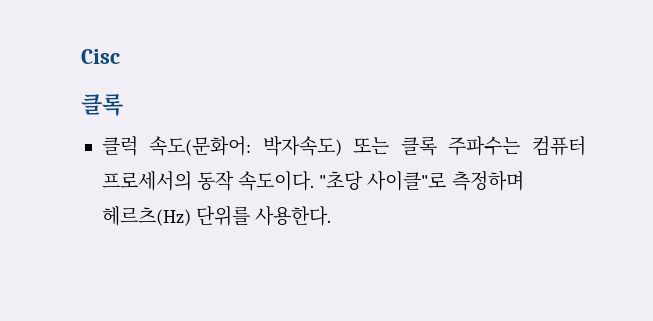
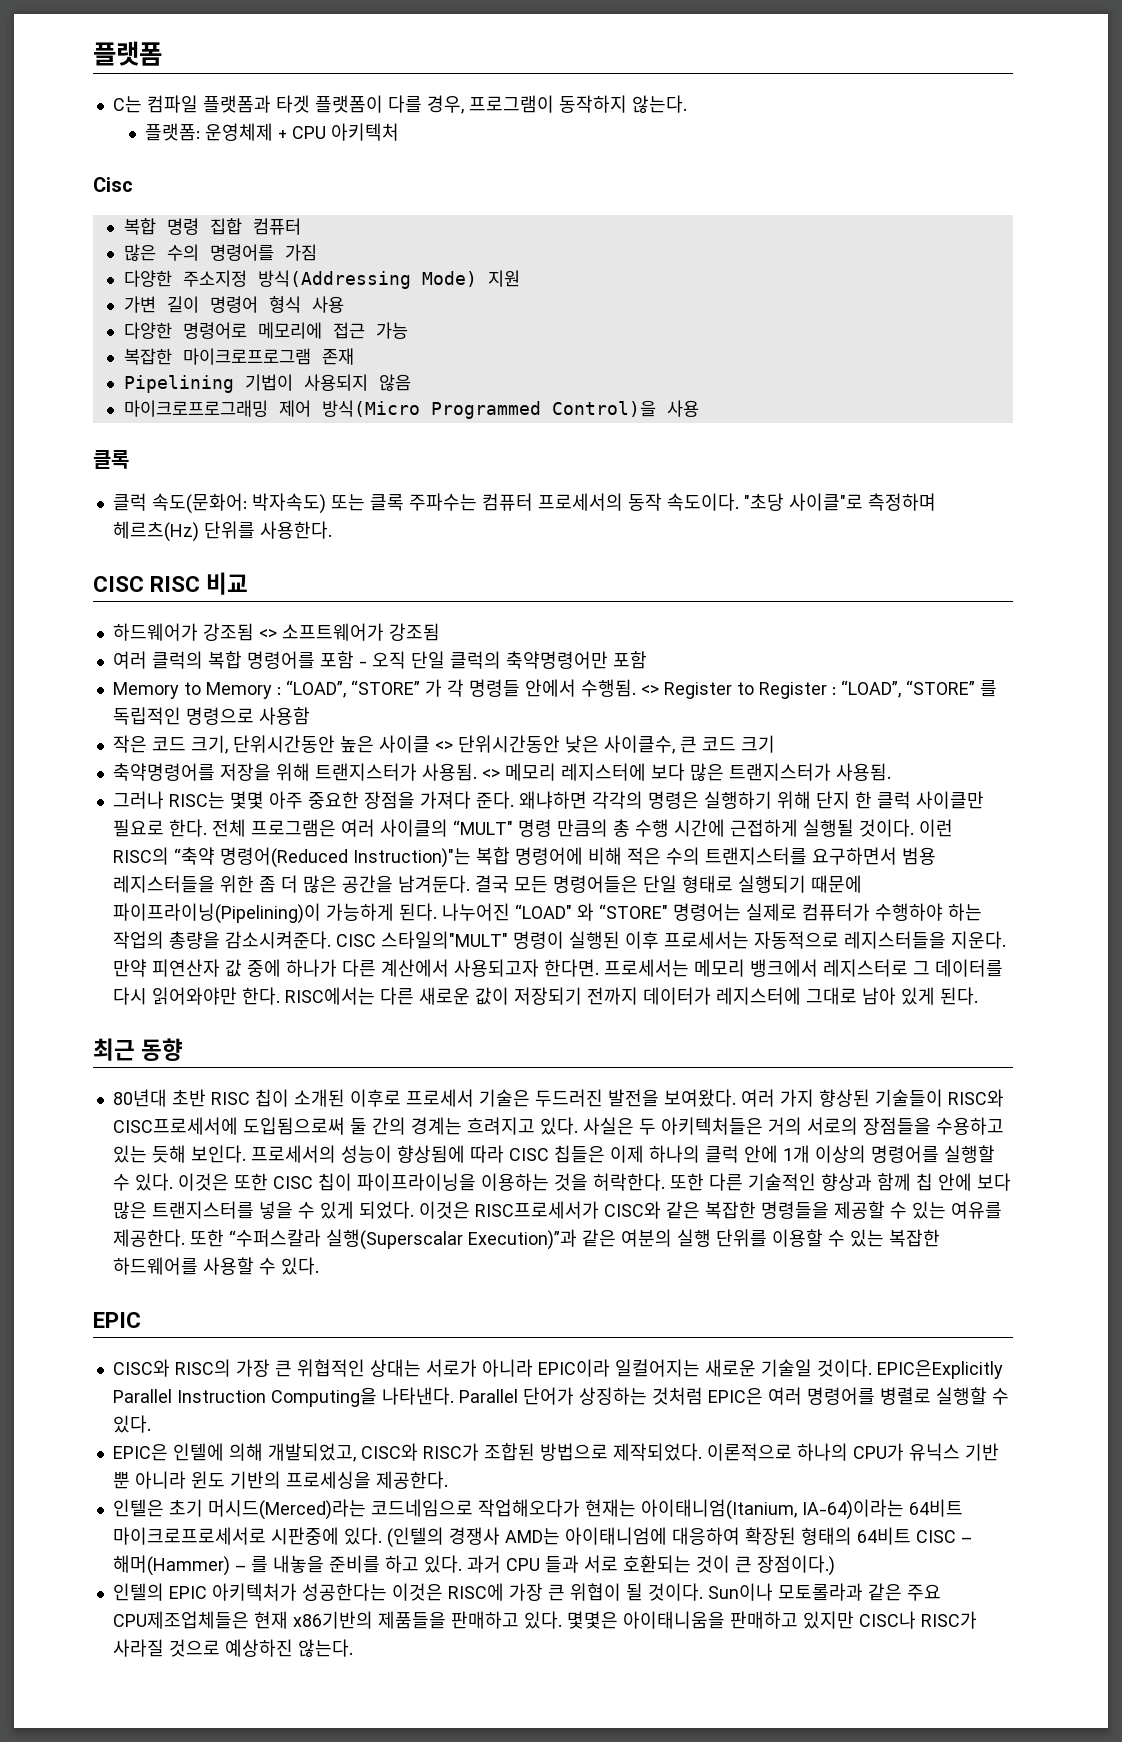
+ 플랫폼
+ C는 컴파일 플랫폼과 타겟 플랫폼이 다를 경우, 프로그램이 동작하지 않는다.
+ 플랫폼: 운영체제 + CPU 아키텍처
  Cisc
+ 복합 명령 집합 컴퓨터
+ 많은 수의 명령어를 가짐
+ 다양한 주소지정 방식(Addressing Mode) 지원
+ 가변 길이 명령어 형식 사용
+ 다양한 명령어로 메모리에 접근 가능
+ 복잡한 마이크로프로그램 존재
+ Pipelining 기법이 사용되지 않음
+ 마이크로프로그래밍 제어 방식(Micro Programmed Control)을 사용
+ CISC RISC 비교
+ 하드웨어가 강조됨 <> 소프트웨어가 강조됨
+ 여러 클럭의 복합 명령어를 포함 - 오직 단일 클럭의 축약명령어만 포함
+ Memory to Memory : “LOAD”, “STORE” 가 각 명령들 안에서 수행됨. <> Register to Register : “LOAD”, “STORE” 를 독립적인 명령으로 사용함
+ 작은 코드 크기, 단위시간동안 높은 사이클 <> 단위시간동안 낮은 사이클수, 큰 코드 크기
+ 축약명령어를 저장을 위해 트랜지스터가 사용됨. <> 메모리 레지스터에 보다 많은 트랜지스터가 사용됨.
+ 그러나 RISC는 몇몇 아주 중요한 장점을 가져다 준다. 왜냐하면 각각의 명령은 실행하기 위해 단지 한 클럭 사이클만 필요로 한다. 전체 프로그램은 여러 사이클의 “MULT" 명령 만큼의 총 수행 시간에 근접하게 실행될 것이다. 이런 RISC의 “축약 명령어(Reduced Instruction)"는 복합 명령어에 비해 적은 수의 트랜지스터를 요구하면서 범용 레지스터들을 위한 좀 더 많은 공간을 남겨둔다. 결국 모든 명령어들은 단일 형태로 실행되기 때문에 파이프라이닝(Pipelining)이 가능하게 된다. 나누어진 “LOAD" 와 “STORE" 명령어는 실제로 컴퓨터가 수행하야 하는 작업의 총량을 감소시켜준다. CISC 스타일의"MULT" 명령이 실행된 이후 프로세서는 자동적으로 레지스터들을 지운다. 만약 피연산자 값 중에 하나가 다른 계산에서 사용되고자 한다면. 프로세서는 메모리 뱅크에서 레지스터로 그 데이터를 다시 읽어와야만 한다. RISC에서는 다른 새로운 값이 저장되기 전까지 데이터가 레지스터에 그대로 남아 있게 된다.
+ 최근 동향
+ 80년대 초반 RISC 칩이 소개된 이후로 프로세서 기술은 두드러진 발전을 보여왔다. 여러 가지 향상된 기술들이 RISC와 CISC프로세서에 도입됨으로써 둘 간의 경계는 흐려지고 있다. 사실은 두 아키텍처들은 거의 서로의 장점들을 수용하고 있는 듯해 보인다. 프로세서의 성능이 향상됨에 따라 CISC 칩들은 이제 하나의 클럭 안에 1개 이상의 명령어를 실행할 수 있다. 이것은 또한 CISC 칩이 파이프라이닝을 이용하는 것을 허락한다. 또한 다른 기술적인 향상과 함께 칩 안에 보다 많은 트랜지스터를 넣을 수 있게 되었다. 이것은 RISC프로세서가 CISC와 같은 복잡한 명령들을 제공할 수 있는 여유를 제공한다. 또한 “수퍼스칼라 실행(Superscalar Execution)”과 같은 여분의 실행 단위를 이용할 수 있는 복잡한 하드웨어를 사용할 수 있다.
+ EPIC
+ CISC와 RISC의 가장 큰 위협적인 상대는 서로가 아니라 EPIC이라 일컬어지는 새로운 기술일 것이다. EPIC은Explicitly Parallel Instruction Computing을 나타낸다. Parallel 단어가 상징하는 것처럼 EPIC은 여러 명령어를 병렬로 실행할 수 있다.
+ EPIC은 인텔에 의해 개발되었고, CISC와 RISC가 조합된 방법으로 제작되었다. 이론적으로 하나의 CPU가 유닉스 기반 뿐 아니라 윈도 기반의 프로세싱을 제공한다.
+ 인텔은 초기 머시드(Merced)라는 코드네임으로 작업해오다가 현재는 아이태니엄(Itanium, IA-64)이라는 64비트 마이크로프로세서로 시판중에 있다. (인텔의 경쟁사 AMD는 아이태니엄에 대응하여 확장된 형태의 64비트 CISC – 해머(Hammer) – 를 내놓을 준비를 하고 있다. 과거 CPU 들과 서로 호환되는 것이 큰 장점이다.)
+ 인텔의 EPIC 아키텍처가 성공한다는 이것은 RISC에 가장 큰 위협이 될 것이다. Sun이나 모토롤라과 같은 주요 CPU제조업체들은 현재 x86기반의 제품들을 판매하고 있다. 몇몇은 아이태니움을 판매하고 있지만 CISC나 RISC가 사라질 것으로 예상하진 않는다.

